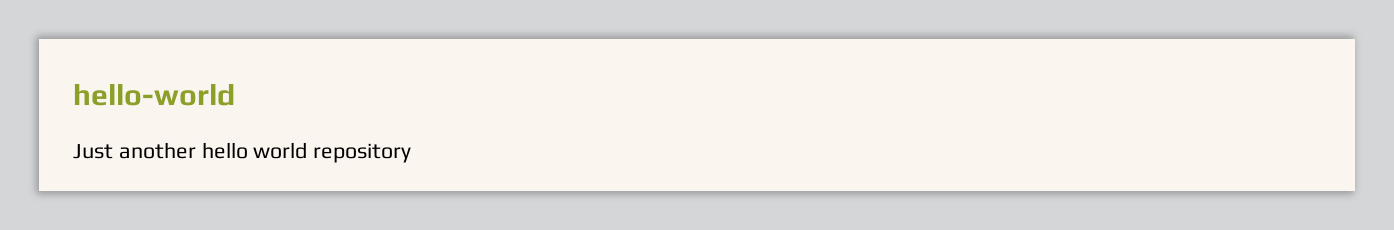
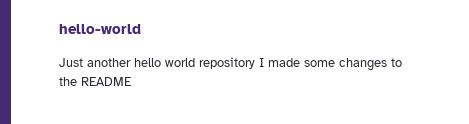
- Just another hello world repository
+ Just another hello world repository I made some changes to the README

